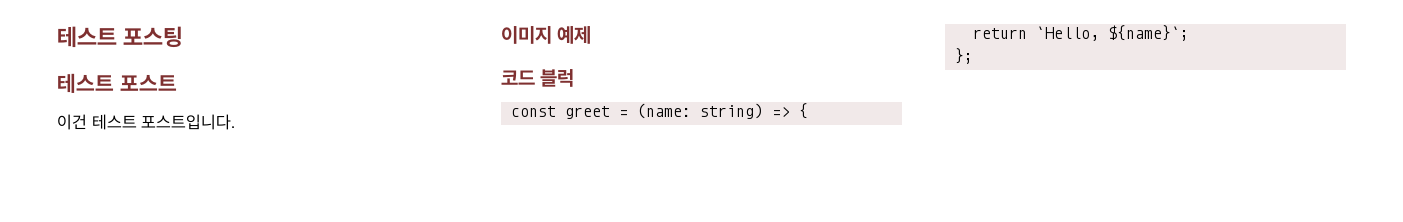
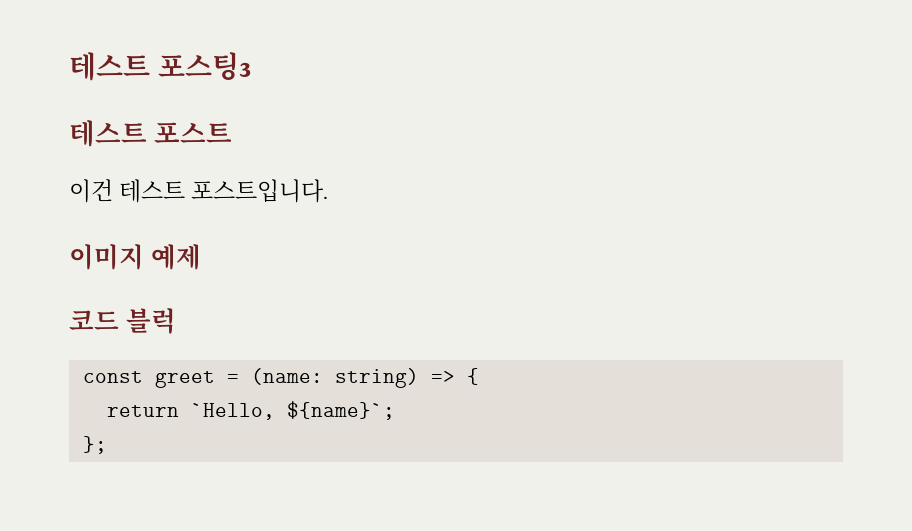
- 테스트 포스팅
+ 테스트 포스팅3

